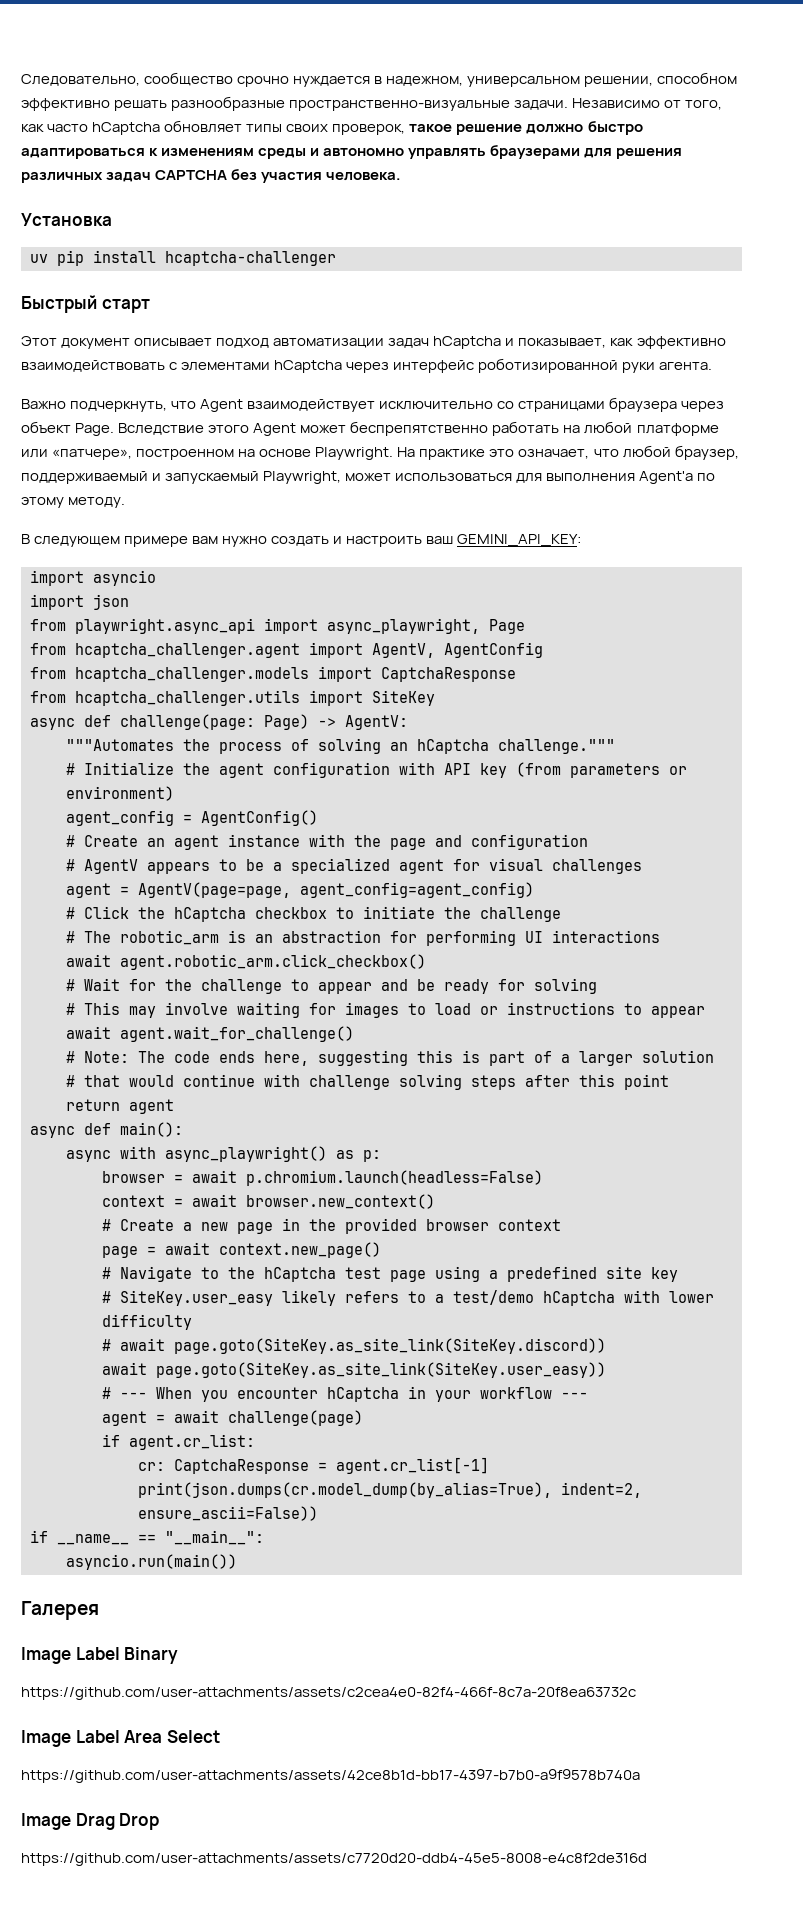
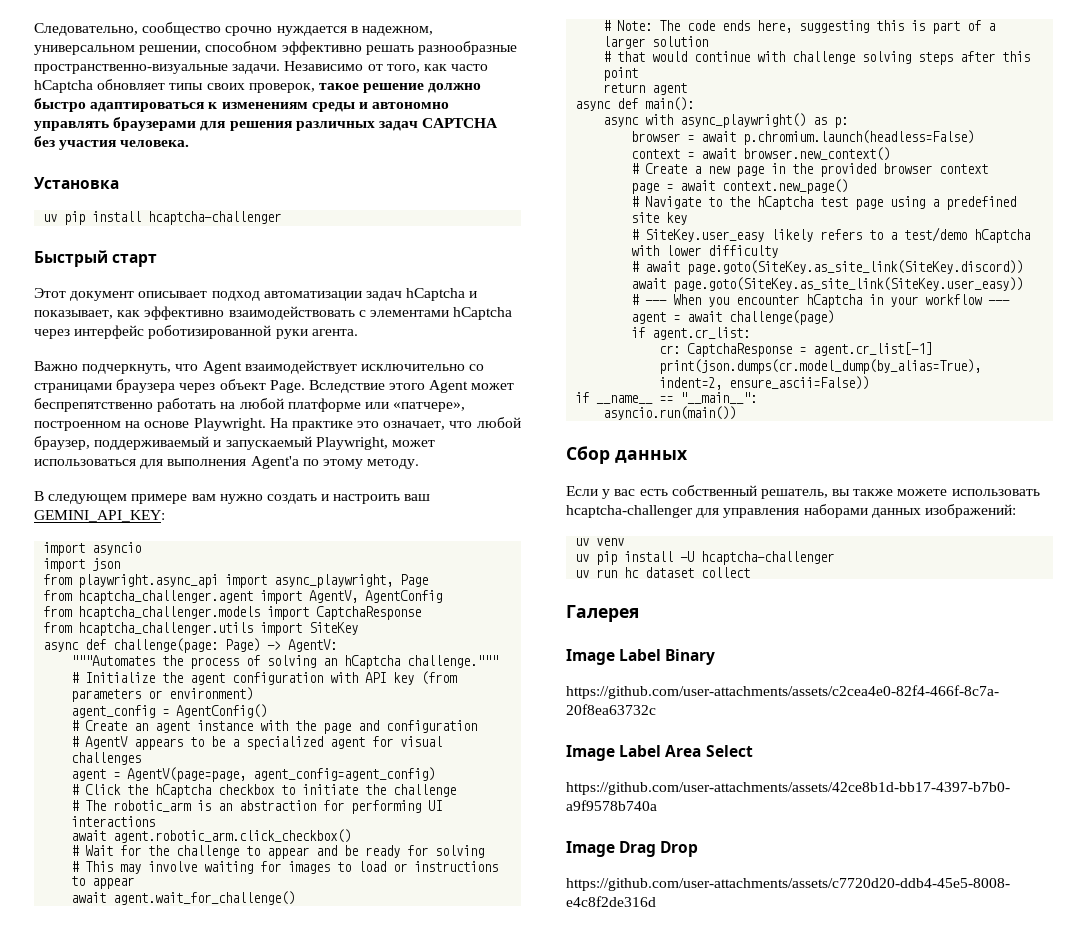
+ Сбор данных
+ Если у вас есть собственный решатель, вы также можете использовать hcaptcha-challenger для управления наборами данных изображений:
+ uv venv
+ uv pip install -U hcaptcha-challenger
+ uv run hc dataset collect

